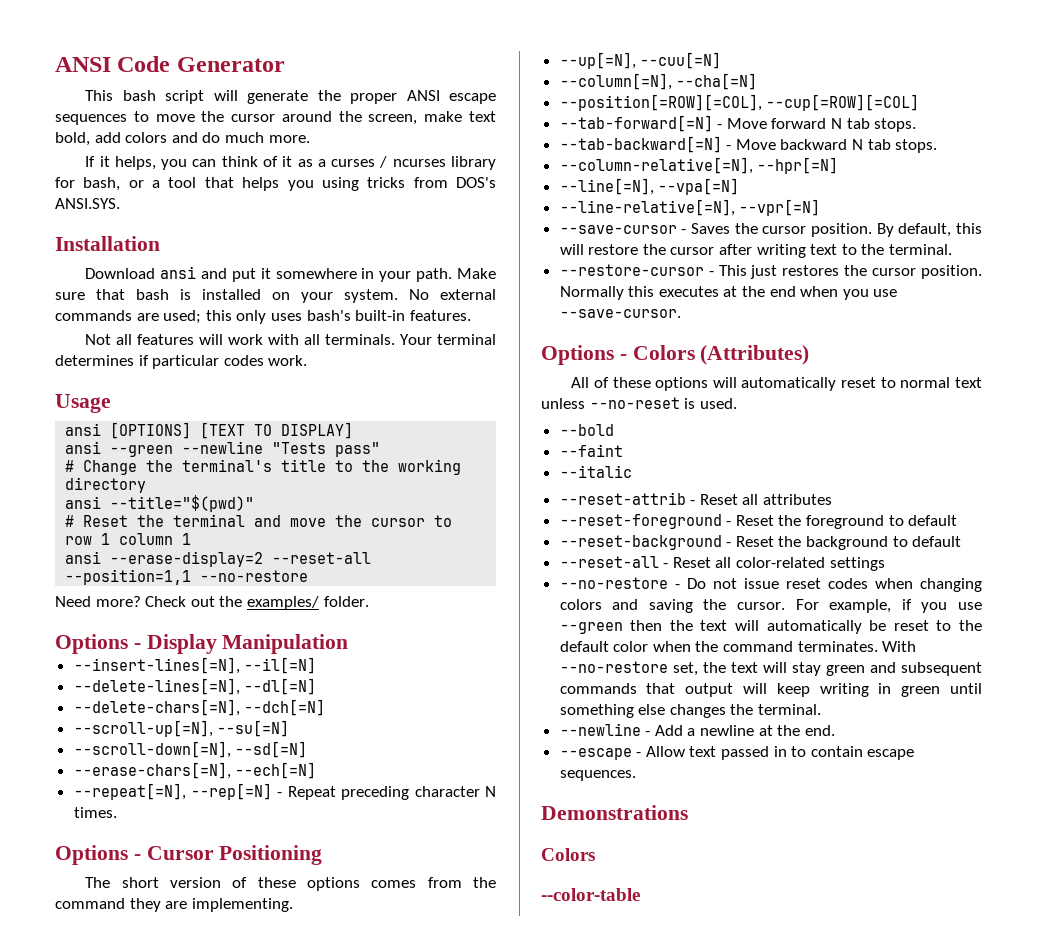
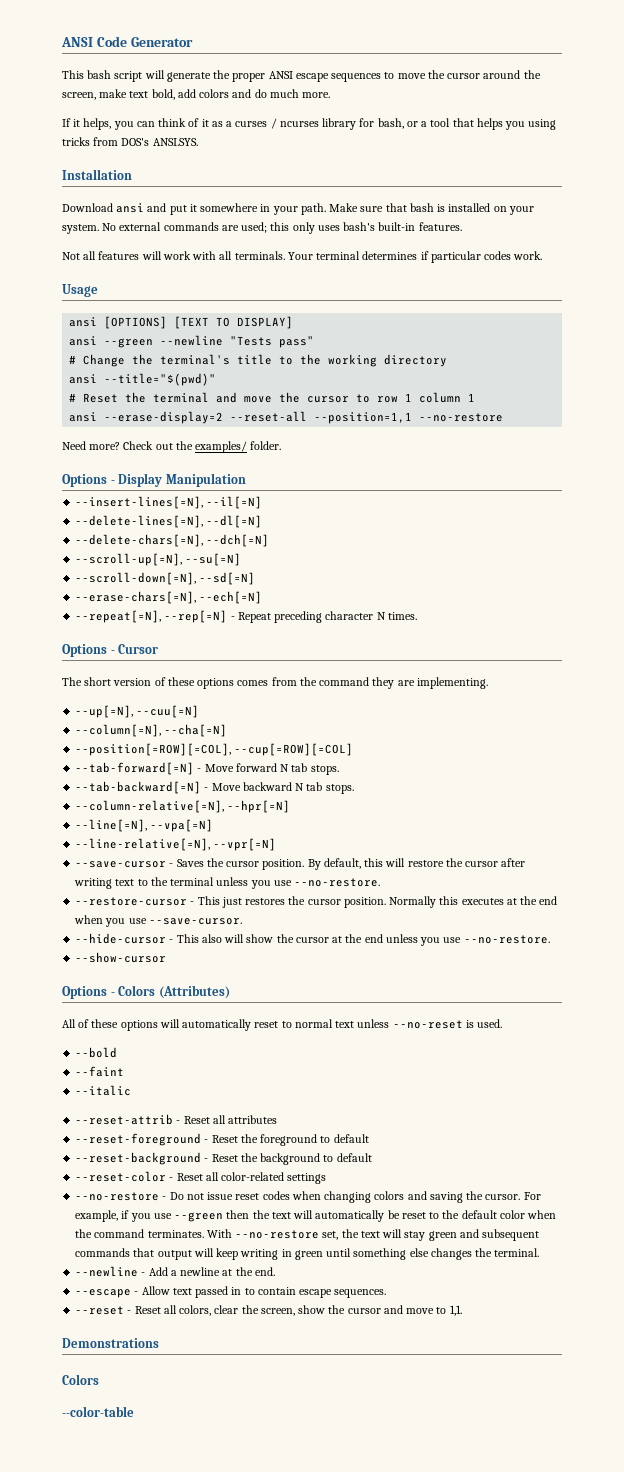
- Options - Cursor Positioning
+ Options - Cursor
- By default, this will restore the cursor after writing text to the terminal.
+ By default, this will restore the cursor after writing text to the terminal unless you use --no-restore.
+ --hide-cursor - This also will show the cursor at the end unless you use --no-restore.
+ --show-cursor
- --reset-all - Reset all color-related settings
+ --reset-color - Reset all color-related settings
+ --reset - Reset all colors, clear the screen, show the cursor and move to 1,1.

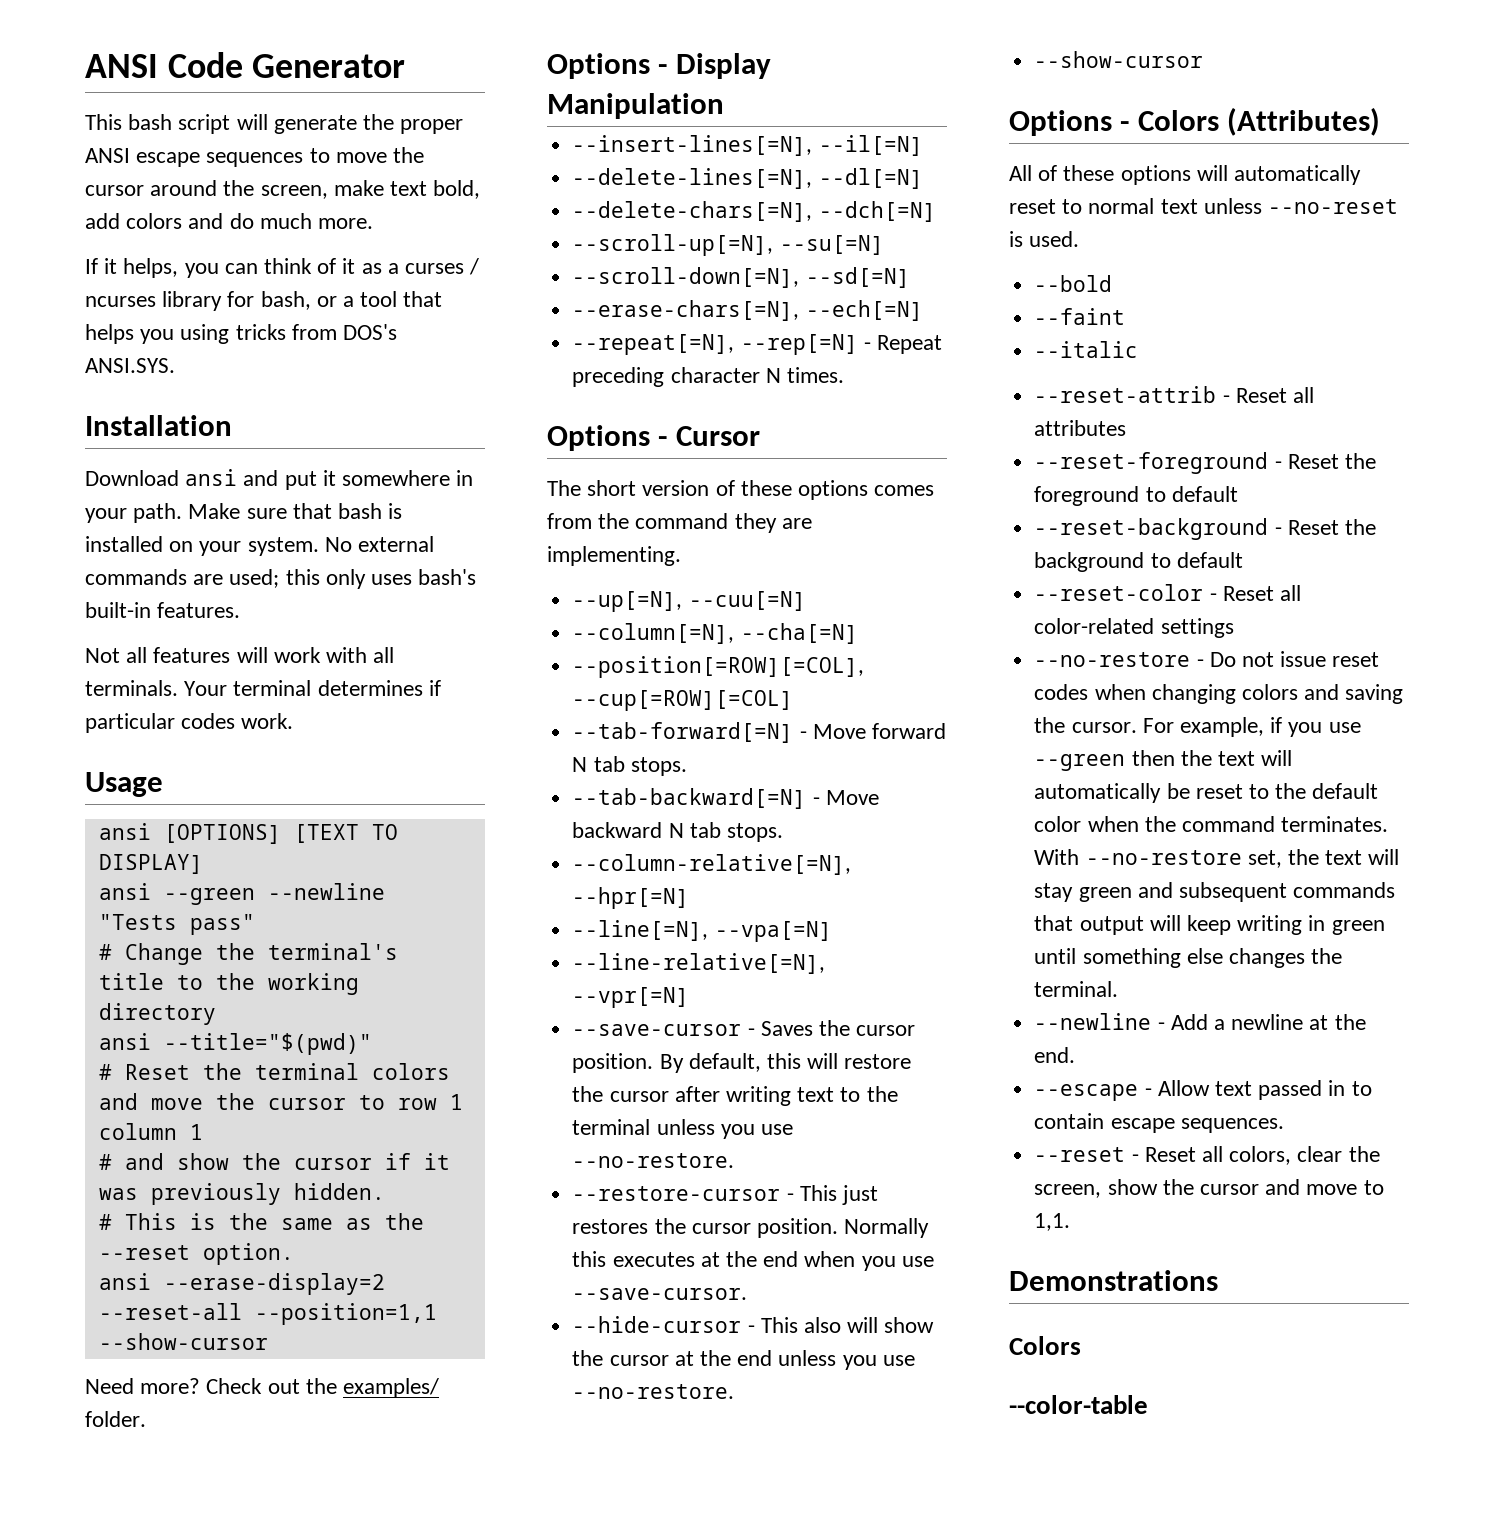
- # Reset the terminal and move the cursor to row 1 column 1
+ # Reset the terminal colors and move the cursor to row 1 column 1
+ # and show the cursor if it was previously hidden.
+ # This is the same as the --reset option.
- ansi --erase-display=2 --reset-all --position=1,1 --no-restore
+ ansi --erase-display=2 --reset-all --position=1,1 --show-cursor

